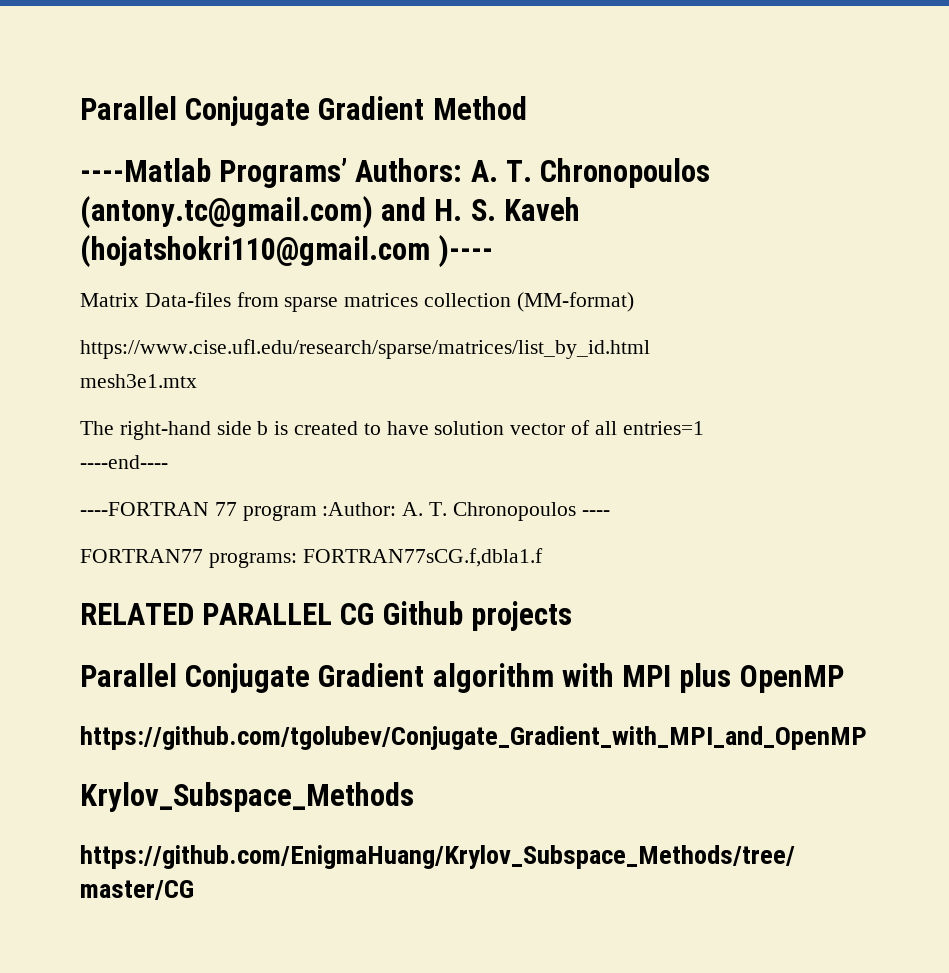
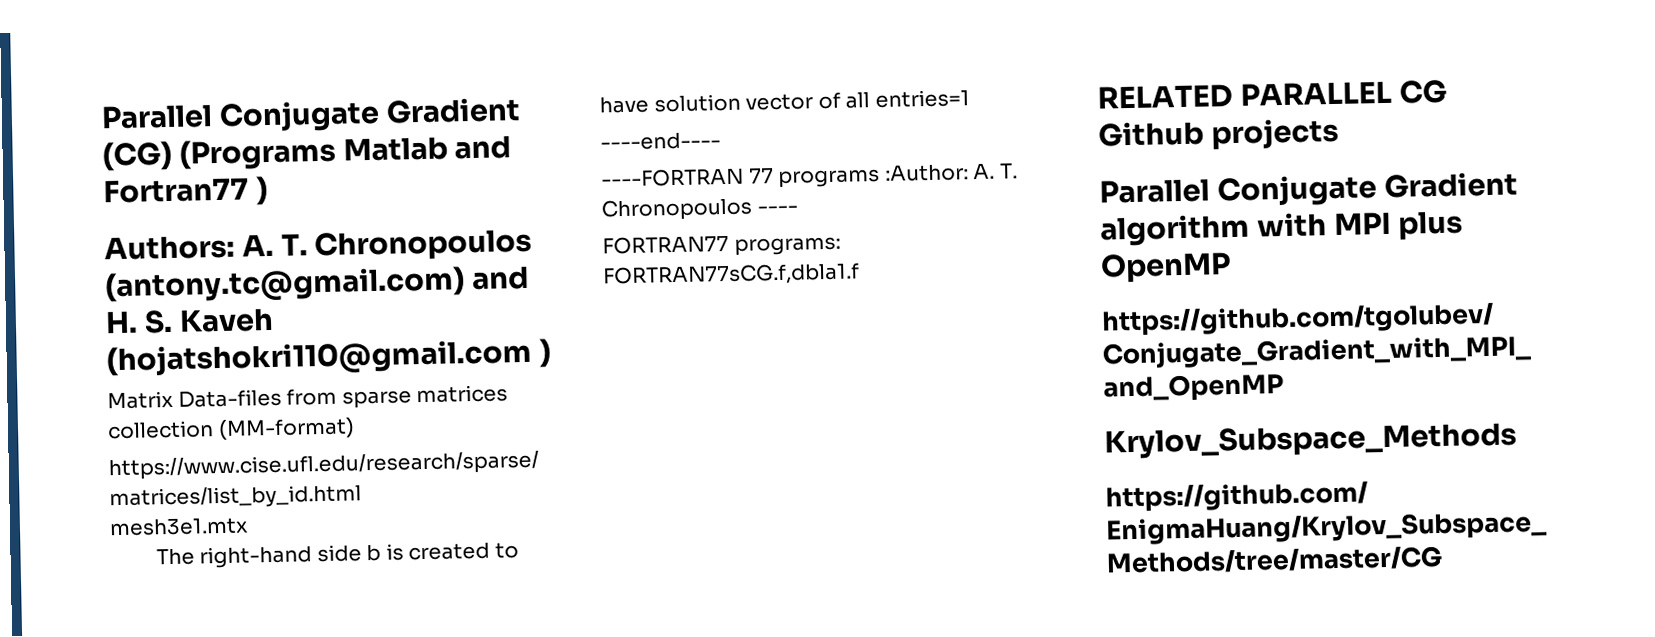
- Parallel Conjugate Gradient Method
- ----Matlab Programs’ Authors: A. T. Chronopoulos (antony.tc@gmail.com) and H. S. Kaveh (hojatshokri110@gmail.com )----
+ Parallel Conjugate Gradient (CG) (Programs Matlab and Fortran77 )
+ Authors: A. T. Chronopoulos (antony.tc@gmail.com) and H. S. Kaveh (hojatshokri110@gmail.com )
- ----FORTRAN 77 program :Author: A. T. Chronopoulos ----
+ ----FORTRAN 77 programs :Author: A. T. Chronopoulos ----

